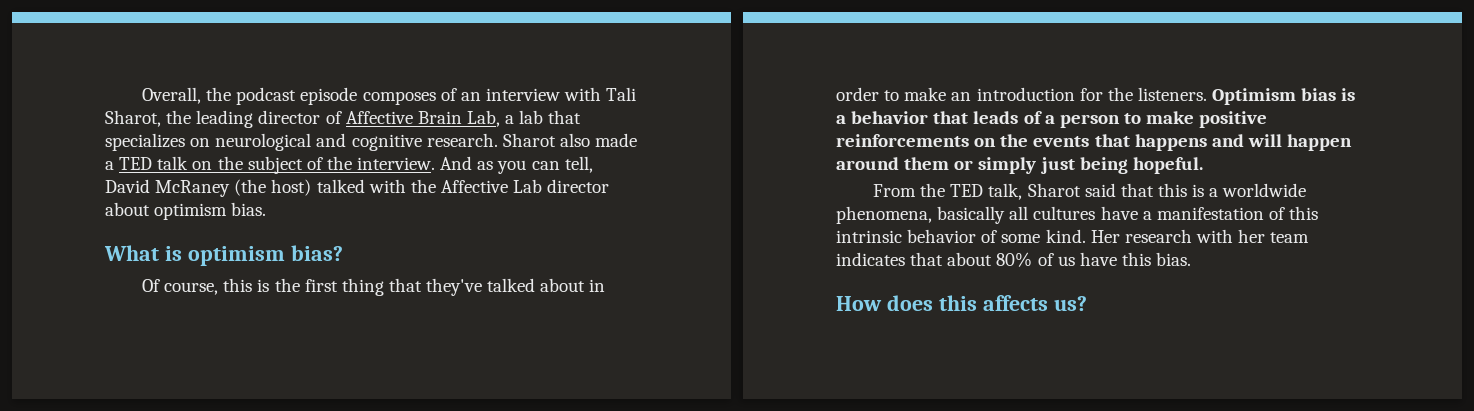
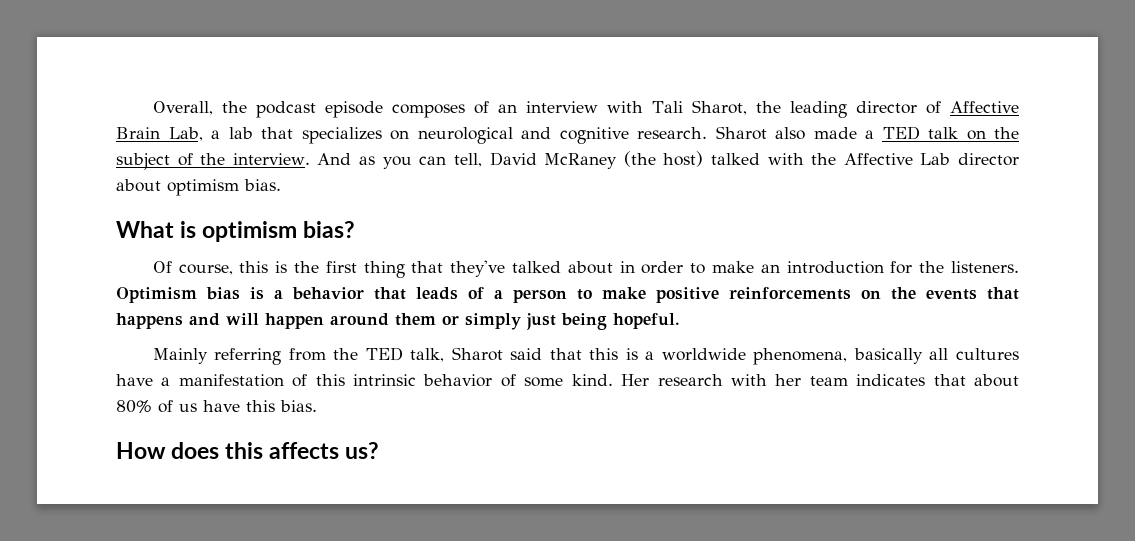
- From the TED talk, Sharot said that this is a worldwide phenomena, basically all cultures have a manifestation of this intrinsic behavior of some kind.
+ Mainly referring from the TED talk, Sharot said that this is a worldwide phenomena, basically all cultures have a manifestation of this intrinsic behavior of some kind.

